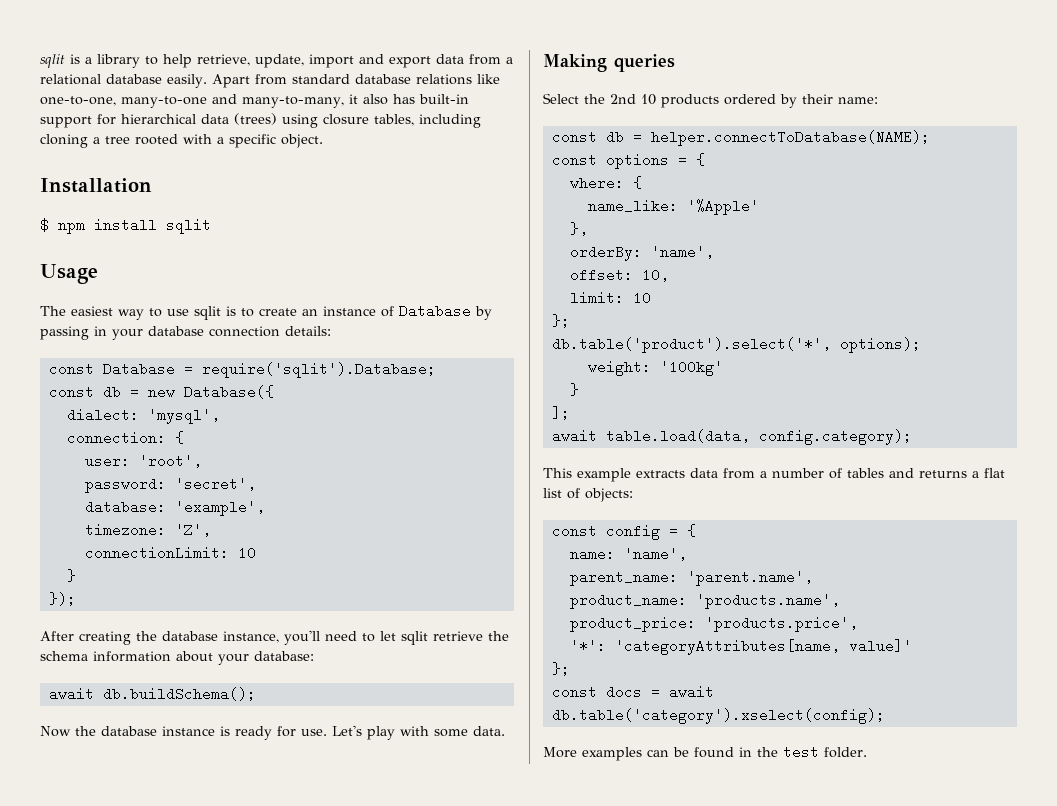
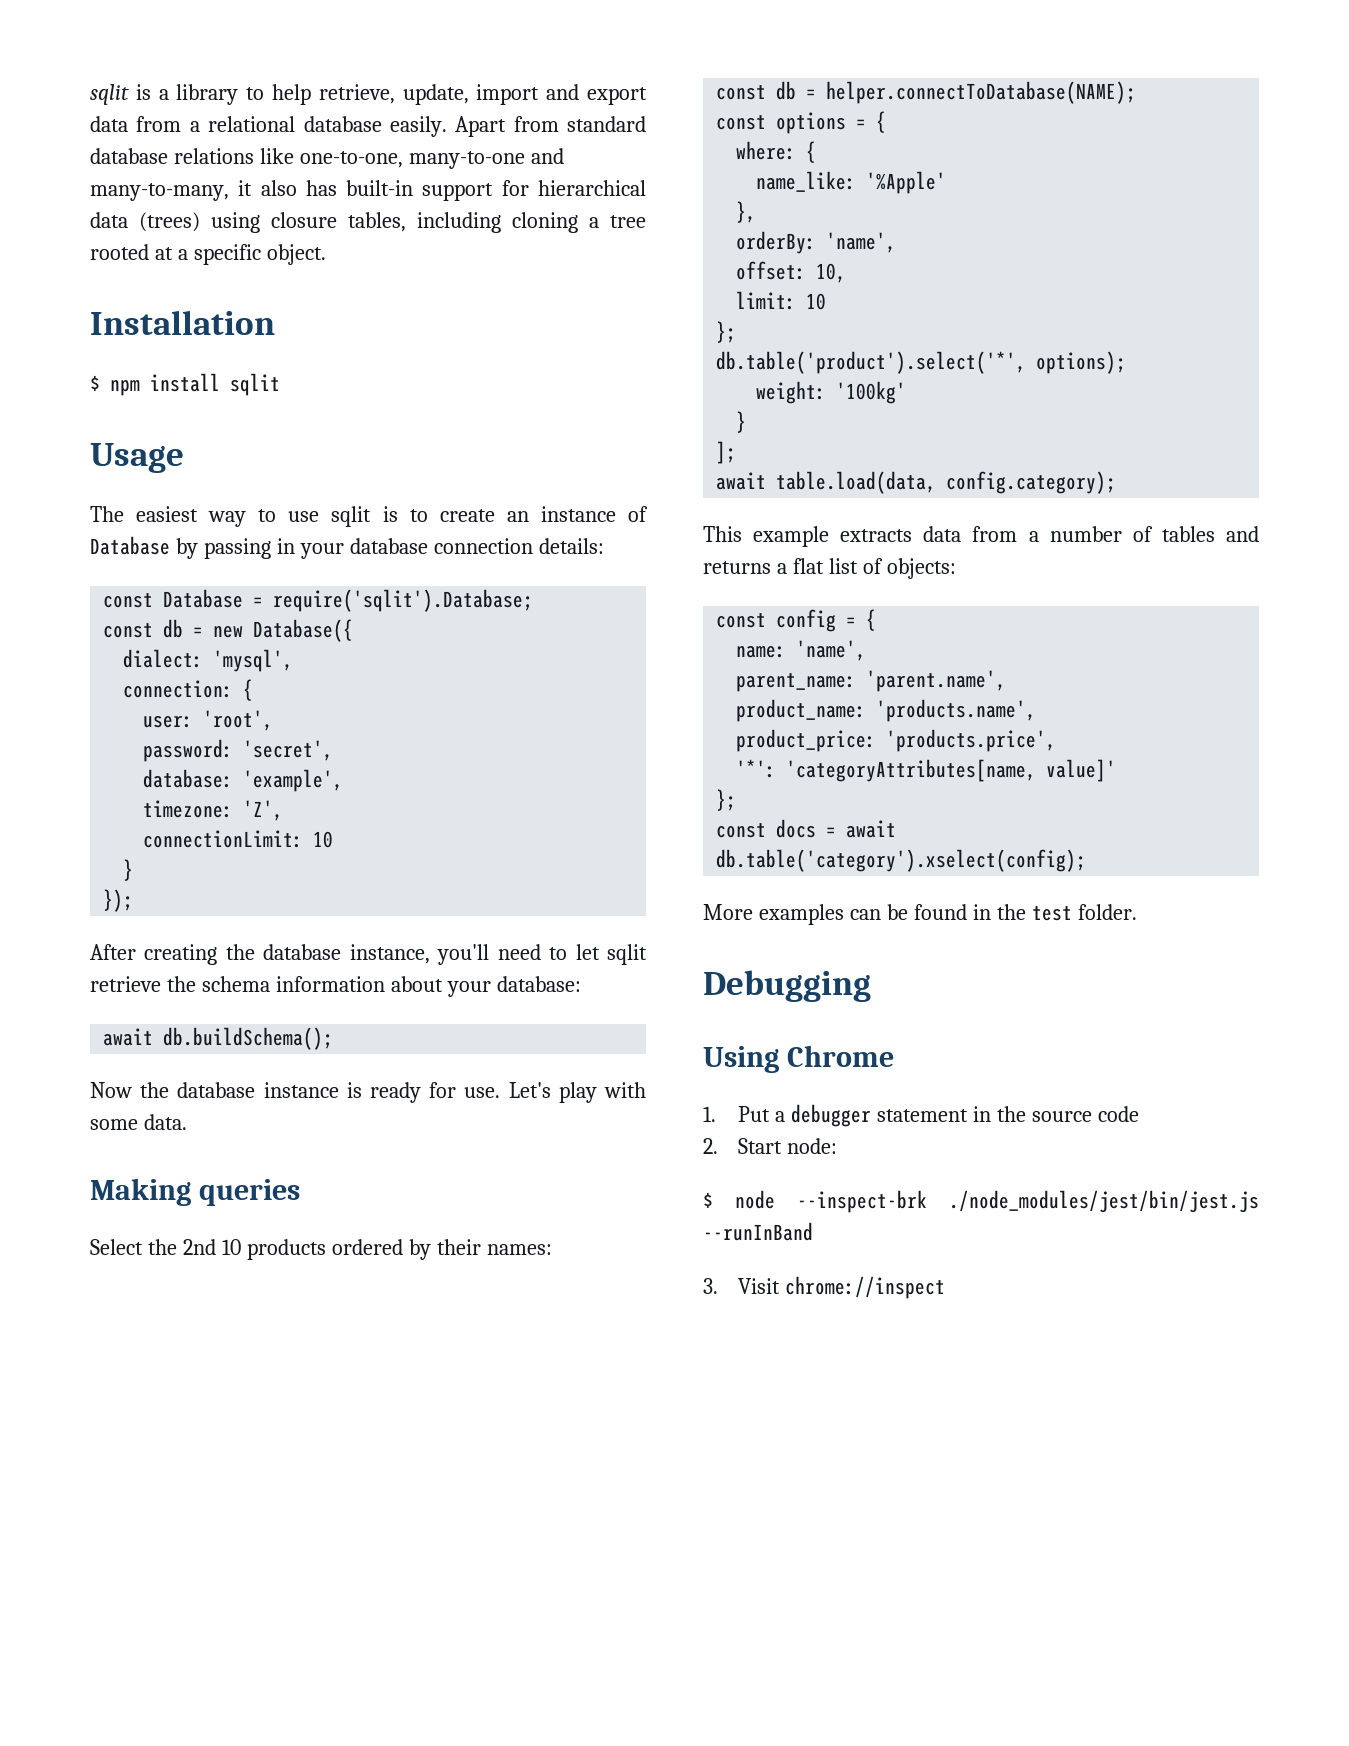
- Apart from standard database relations like one-to-one, many-to-one and many-to-many, it also has built-in support for hierarchical data (trees) using closure tables, including cloning a tree rooted with a specific object.
+ Apart from standard database relations like one-to-one, many-to-one and many-to-many, it also has built-in support for hierarchical data (trees) using closure tables, including cloning a tree rooted at a specific object.
- Select the 2nd 10 products ordered by their name:
+ Select the 2nd 10 products ordered by their names:
+ Debugging
+ Using Chrome
+ 1. Put a debugger statement in the source code
+ 2. Start node:
+ $ node --inspect-brk ./node_modules/jest/bin/jest.js --runInBand
+ 3. Visit chrome://inspect

